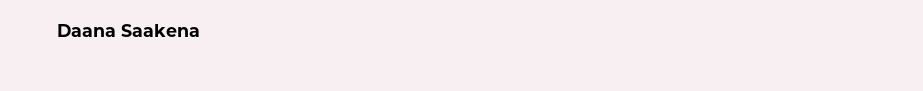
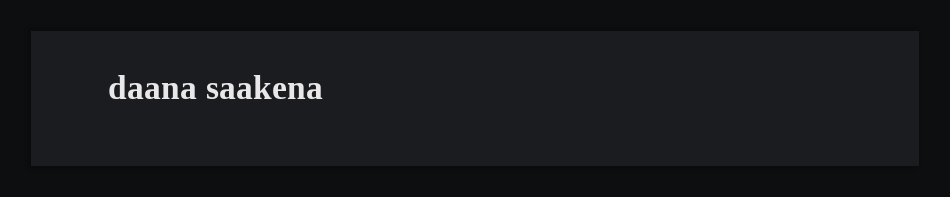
- Daana Saakena
+ daana saakena

